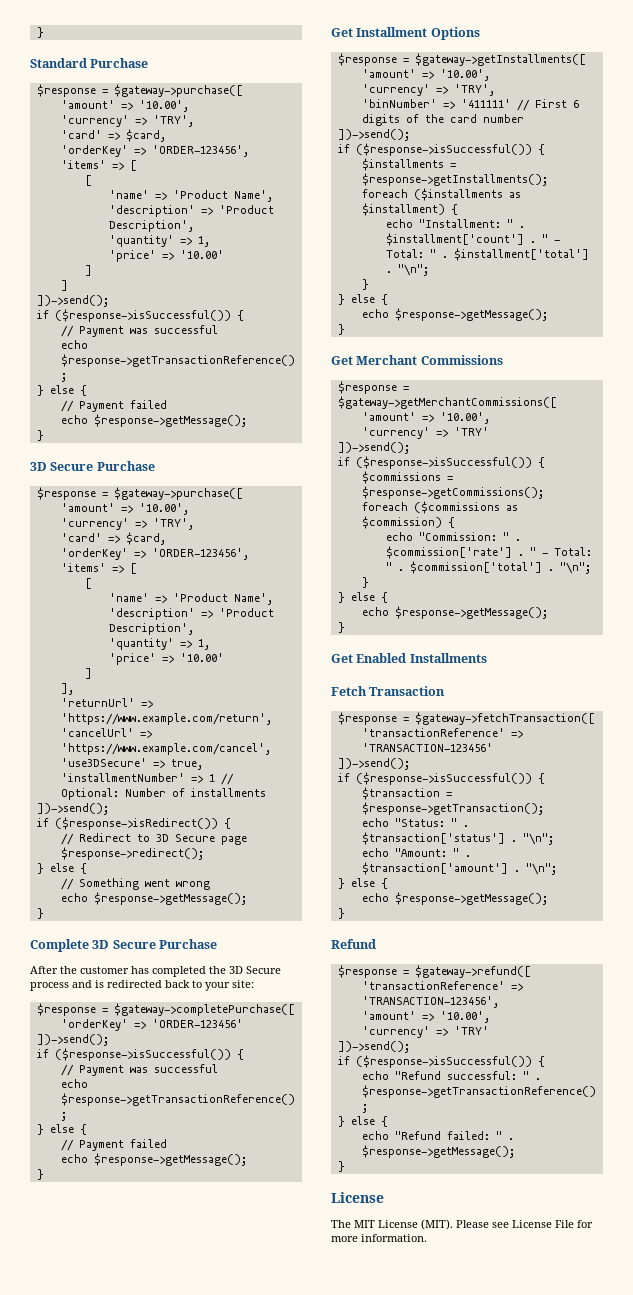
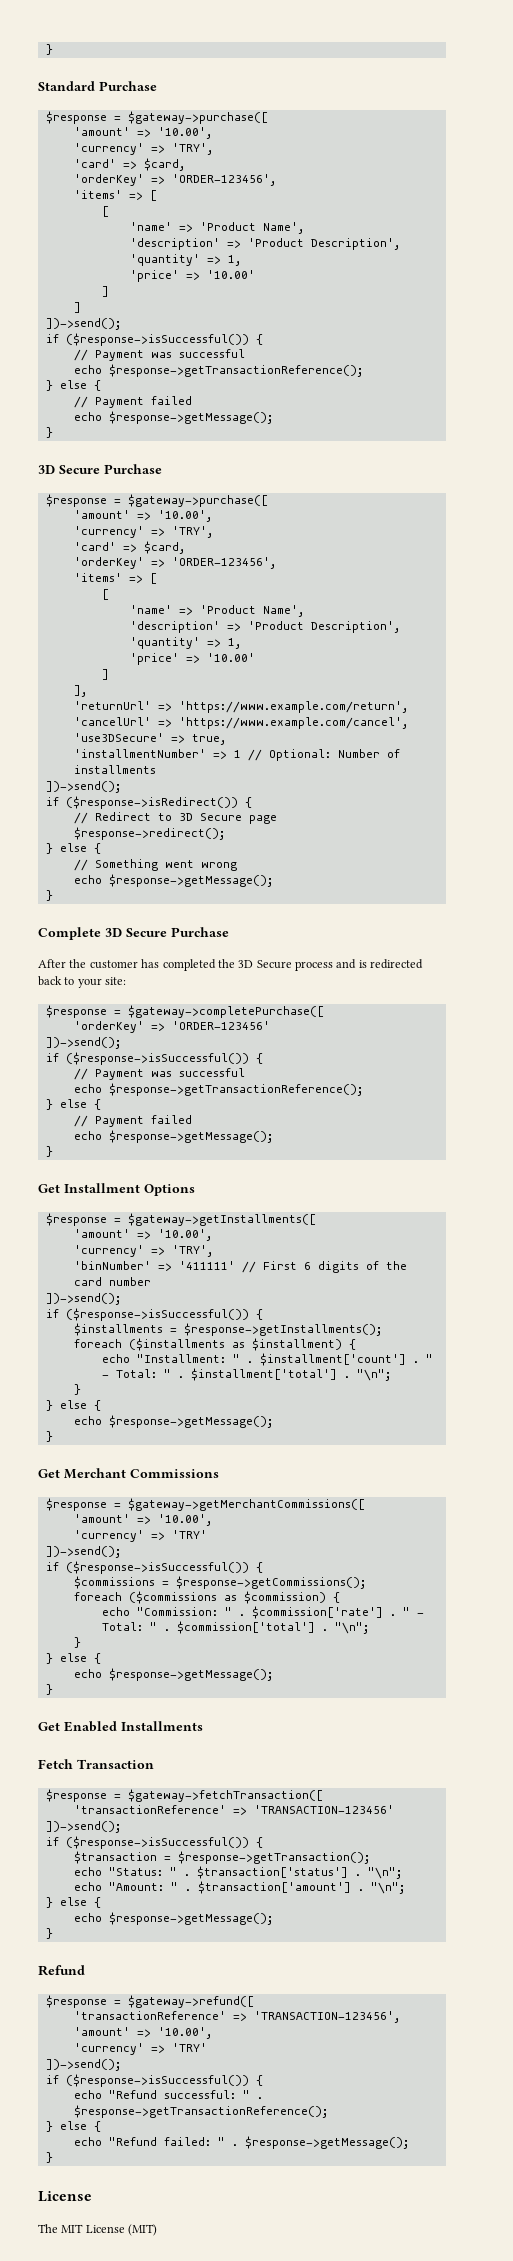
- The MIT License (MIT). Please see License File for more information.
+ The MIT License (MIT)

